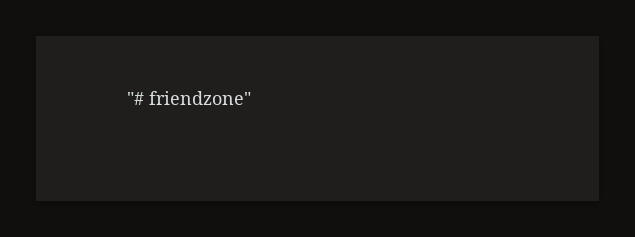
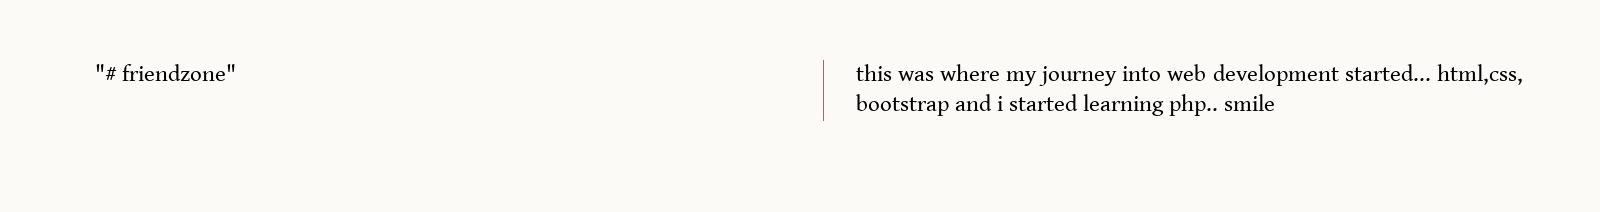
+ this was where my journey into web development started... html,css, bootstrap and i started learning php.. smile

